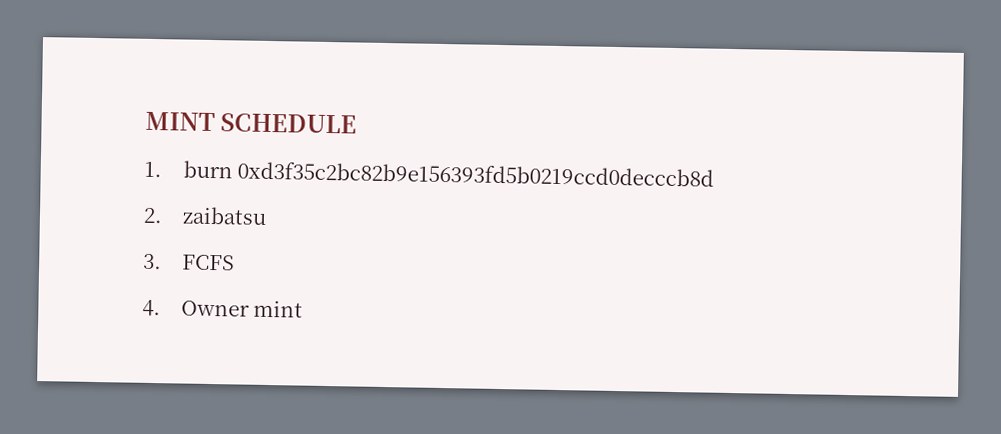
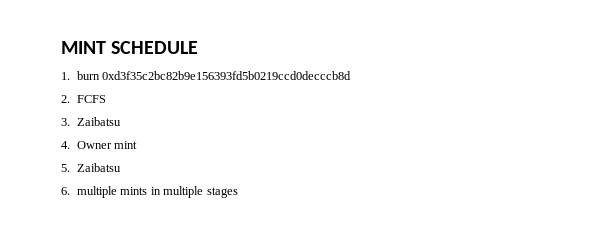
- 2. zaibatsu
+ 2. FCFS
- 3. FCFS
+ 3. Zaibatsu
+ 5. Zaibatsu
+ 6. multiple mints in multiple stages

